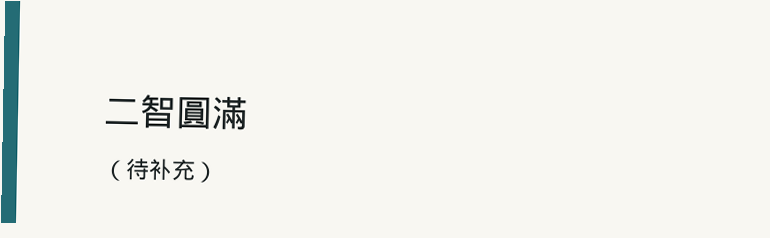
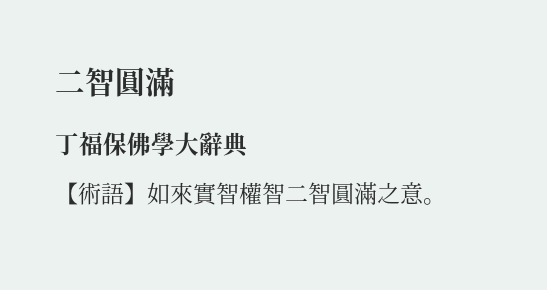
- （待补充）
+ 丁福保佛學大辭典
+ 【術語】如來實智權智二智圓滿之意。

